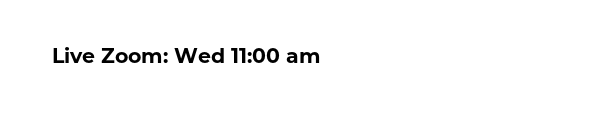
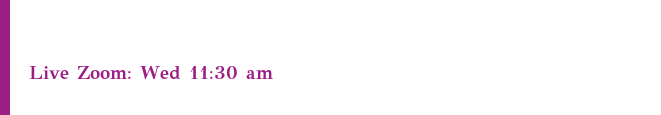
- Live Zoom: Wed 11:00 am
+ Live Zoom: Wed 11:30 am

